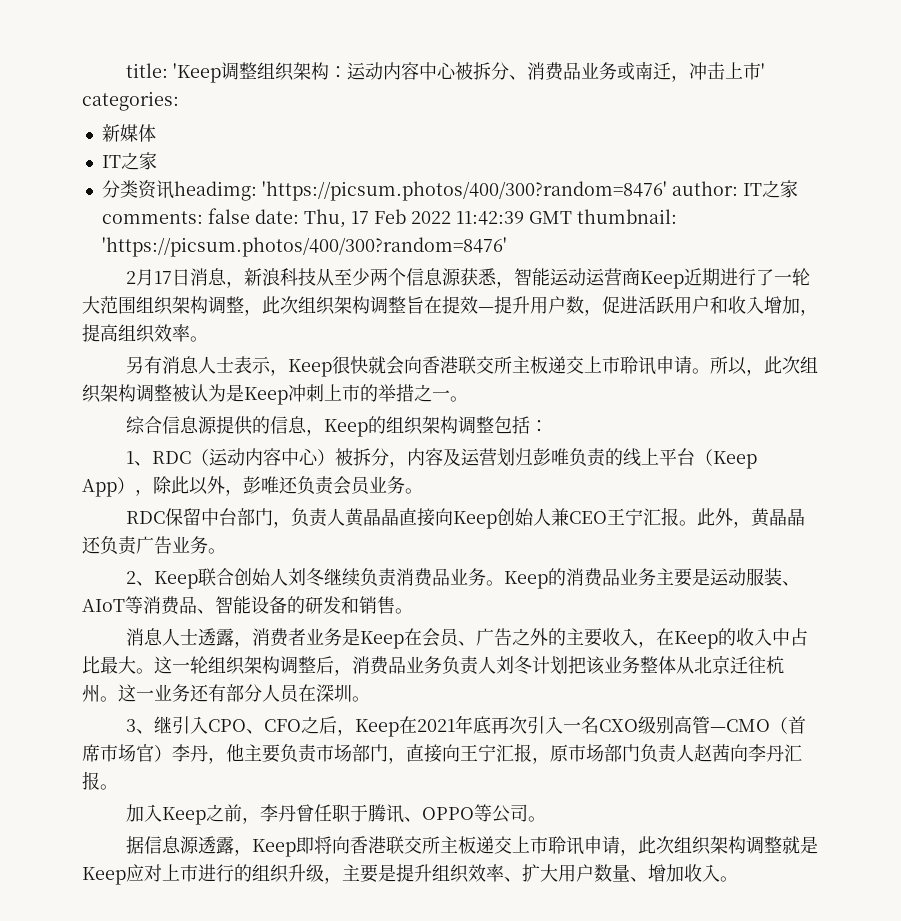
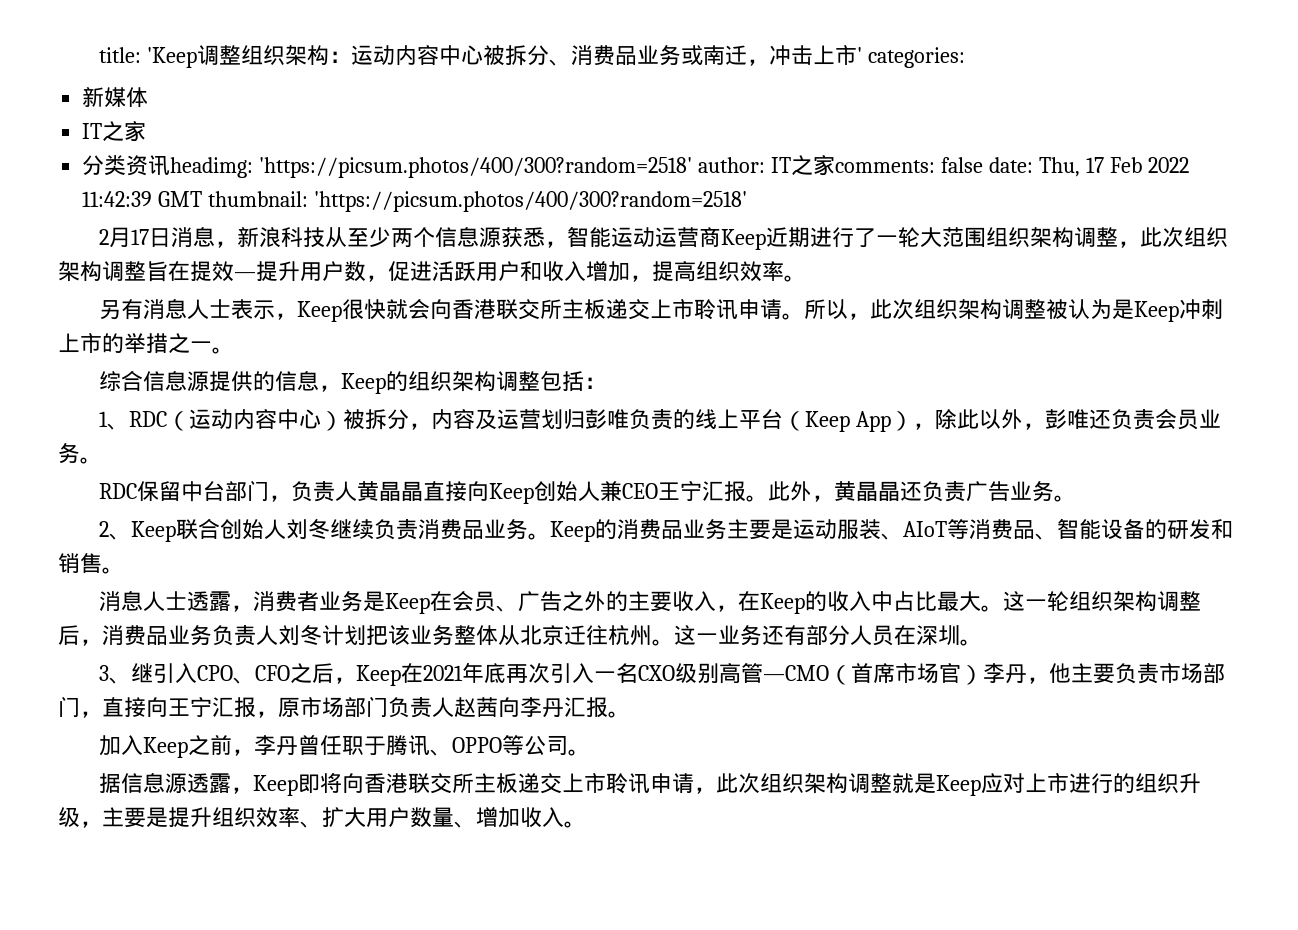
- 分类资讯headimg: 'https://picsum.photos/400/300?random=8476' author: IT之家comments: false date: Thu, 17 Feb 2022 11:42:39 GMT thumbnail: 'https://picsum.photos/400/300?random=8476'
+ 分类资讯headimg: 'https://picsum.photos/400/300?random=2518' author: IT之家comments: false date: Thu, 17 Feb 2022 11:42:39 GMT thumbnail: 'https://picsum.photos/400/300?random=2518'

